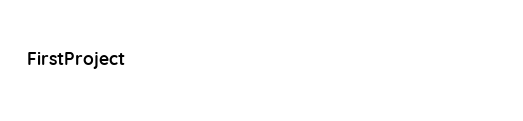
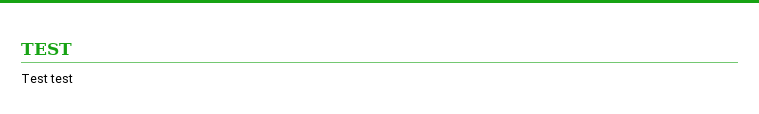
- FirstProject
+ TEST
+ Test test

